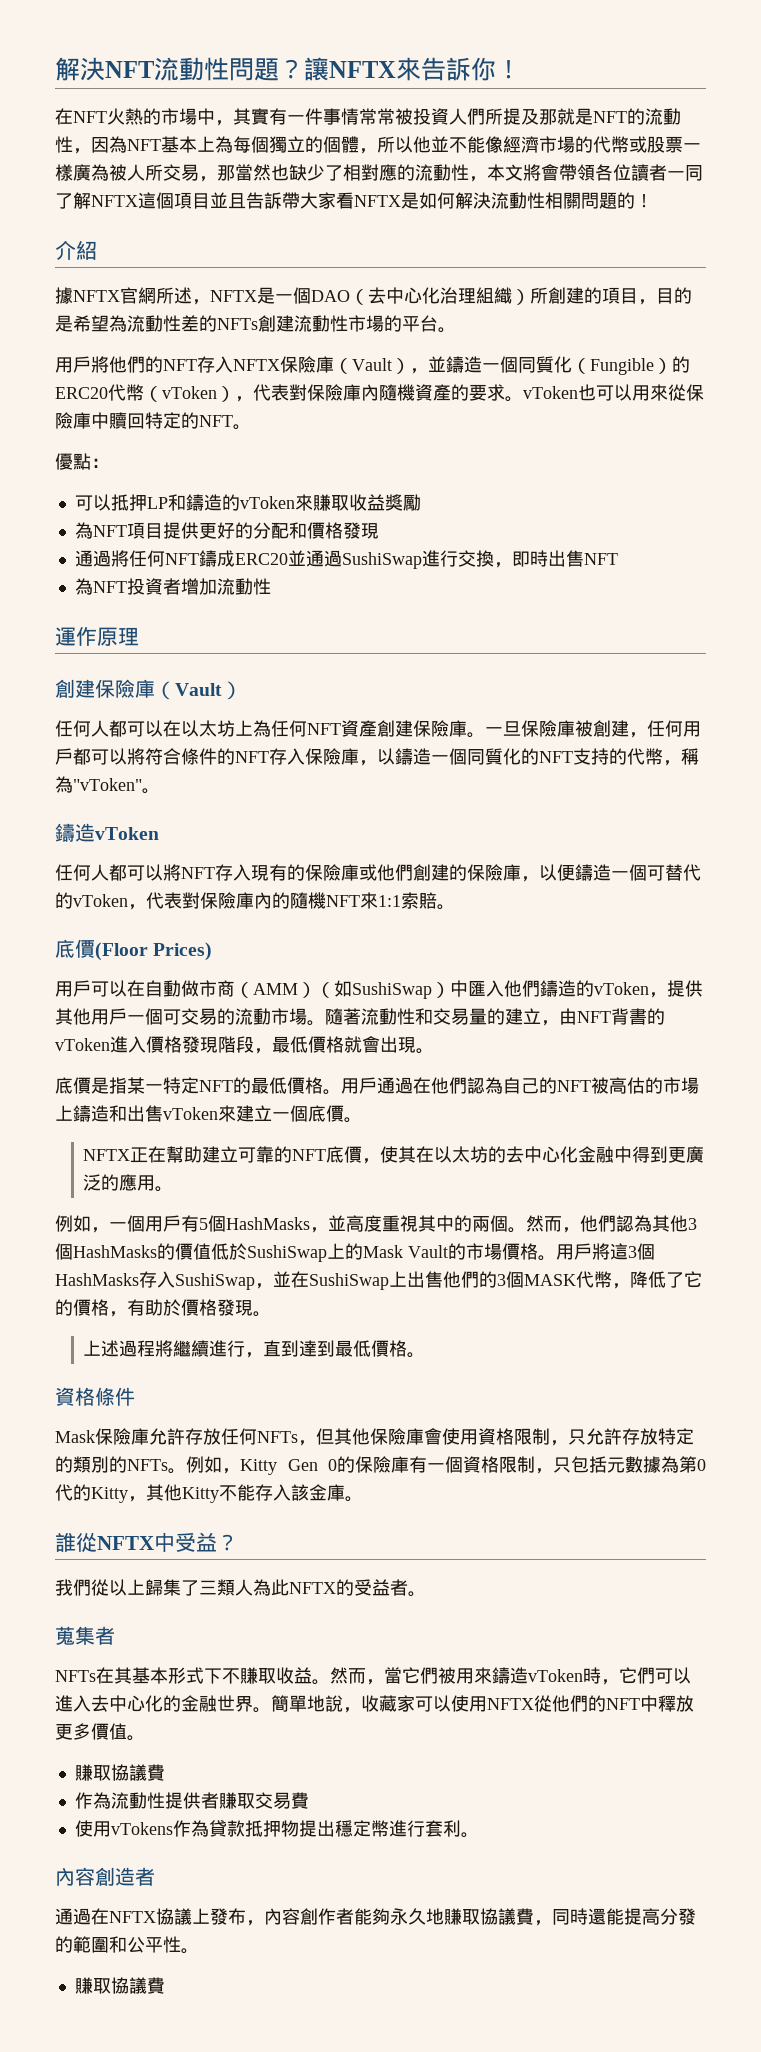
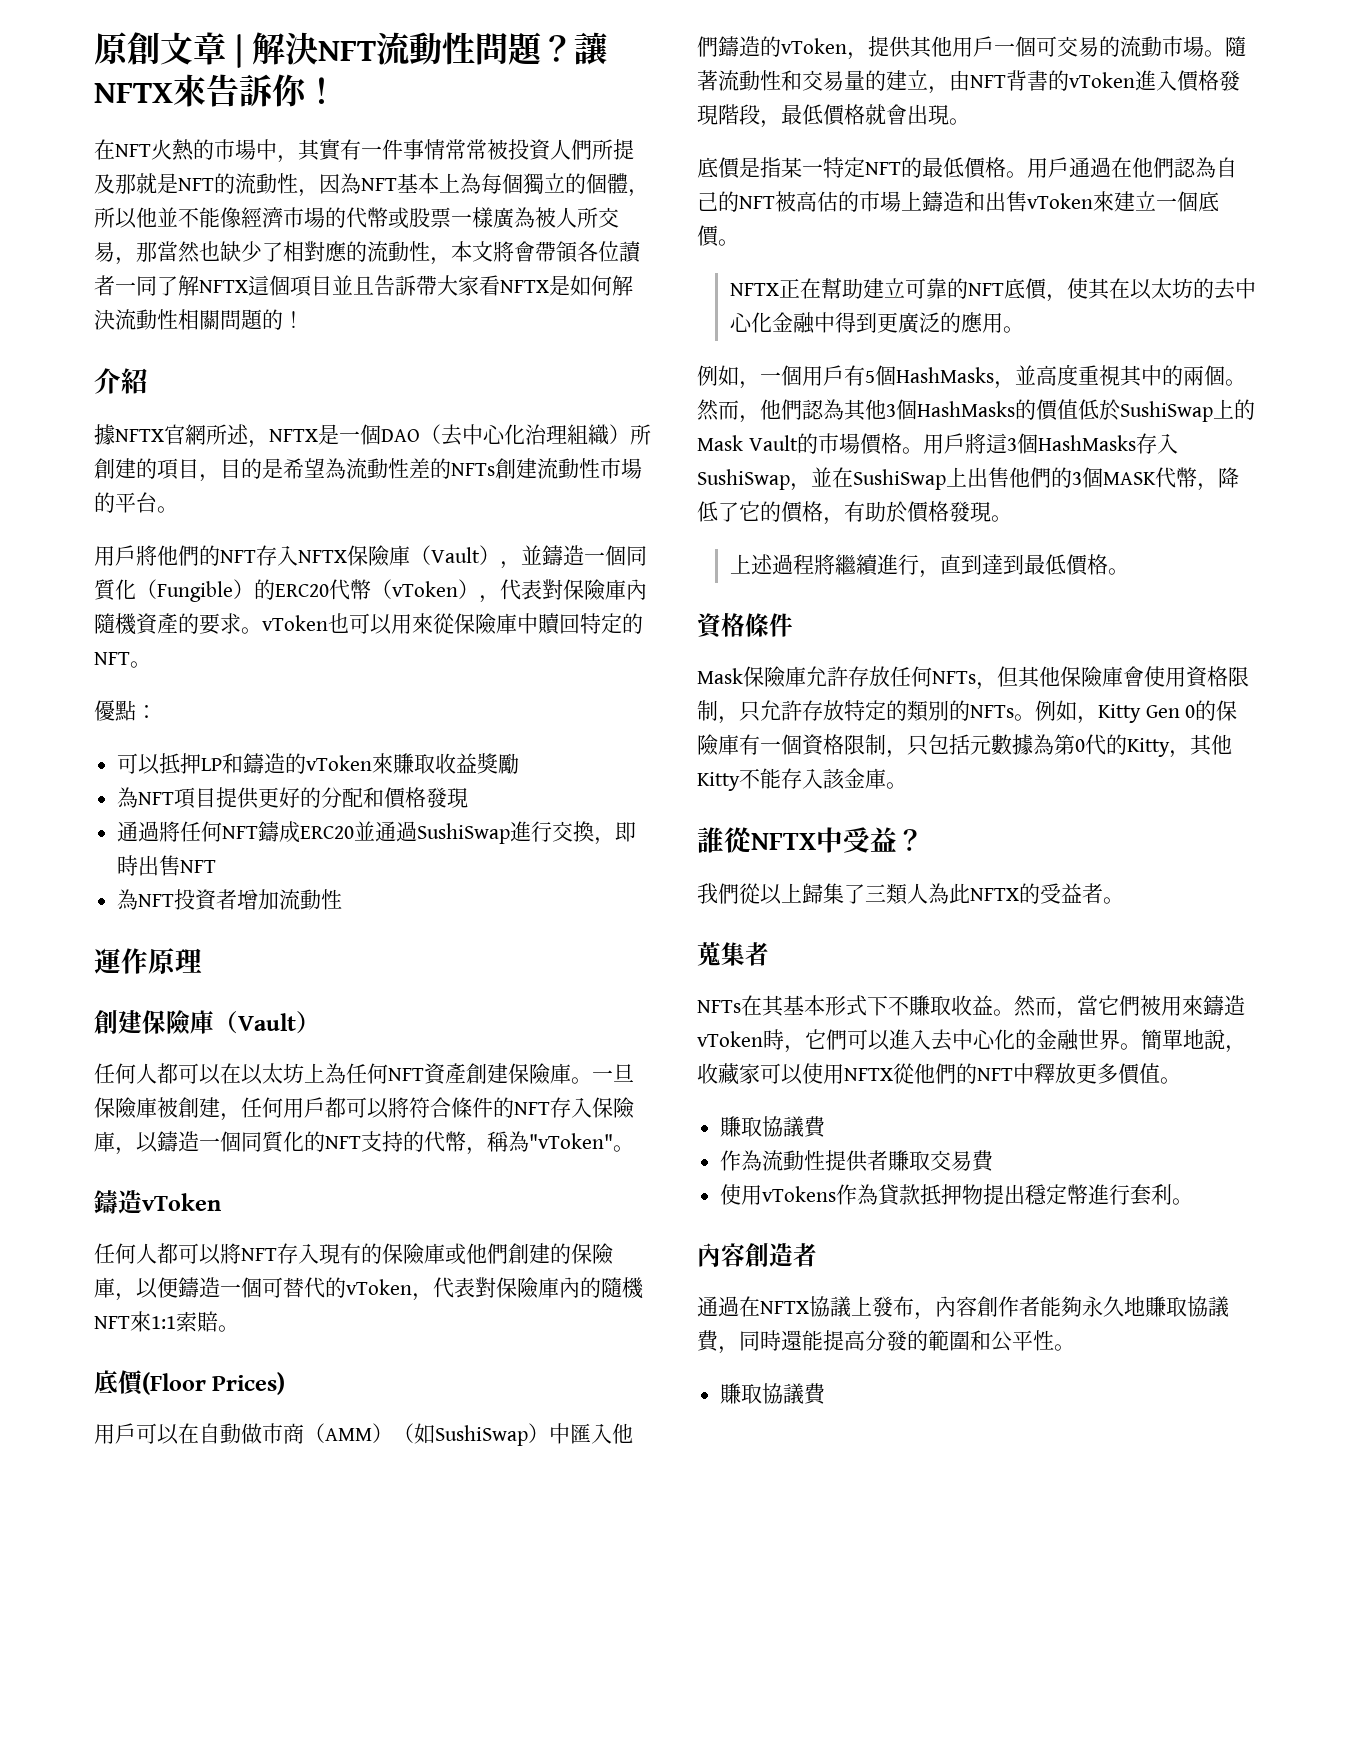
- 解決NFT流動性問題？
+ 原創文章 | 解決NFT流動性問題？

